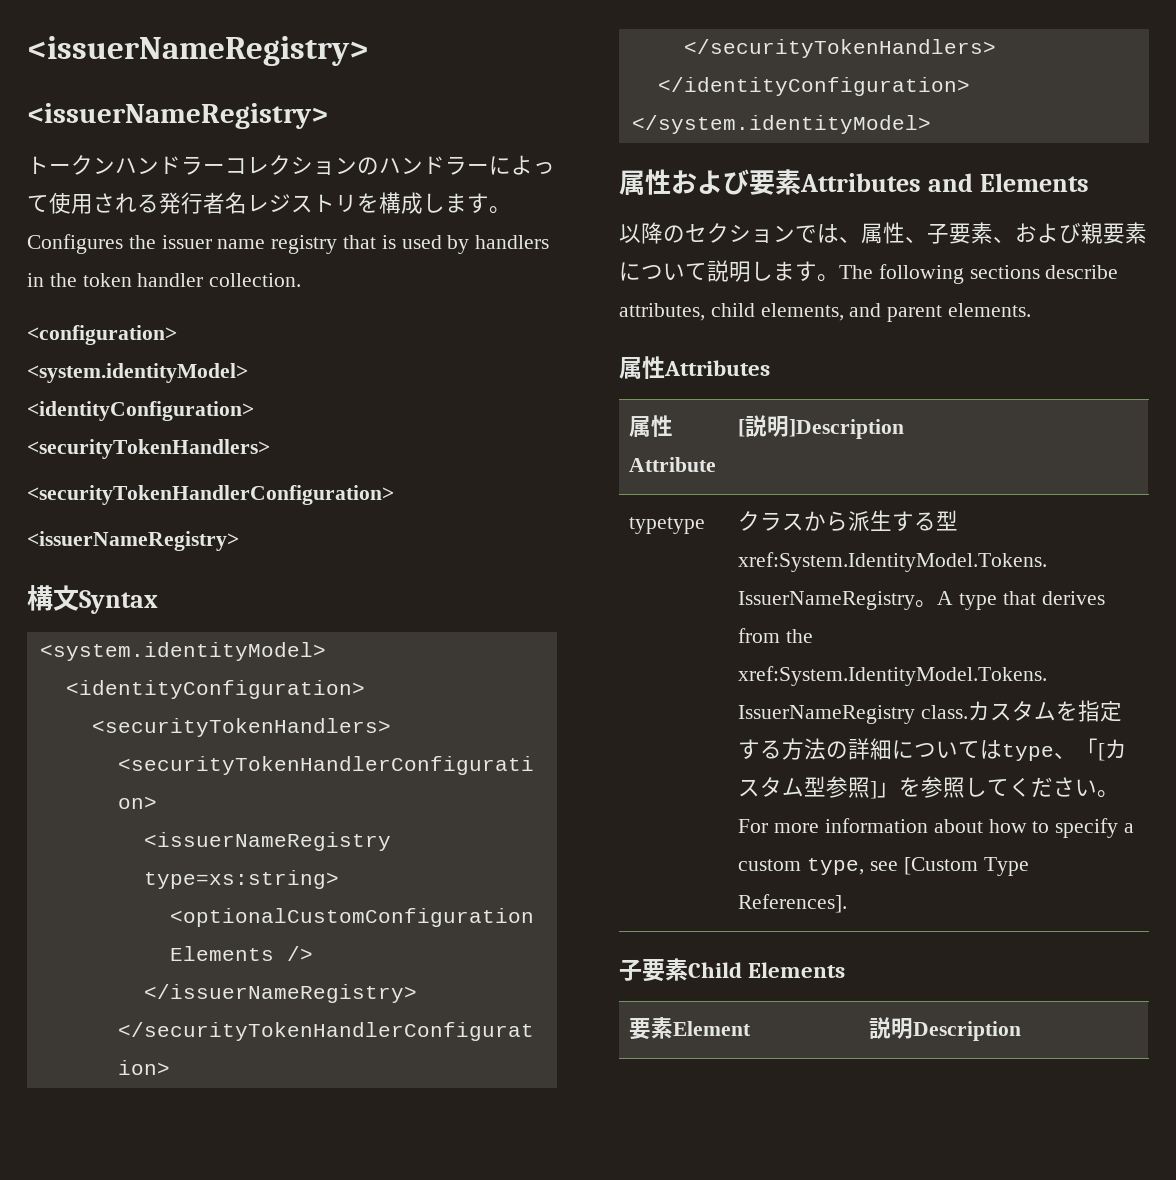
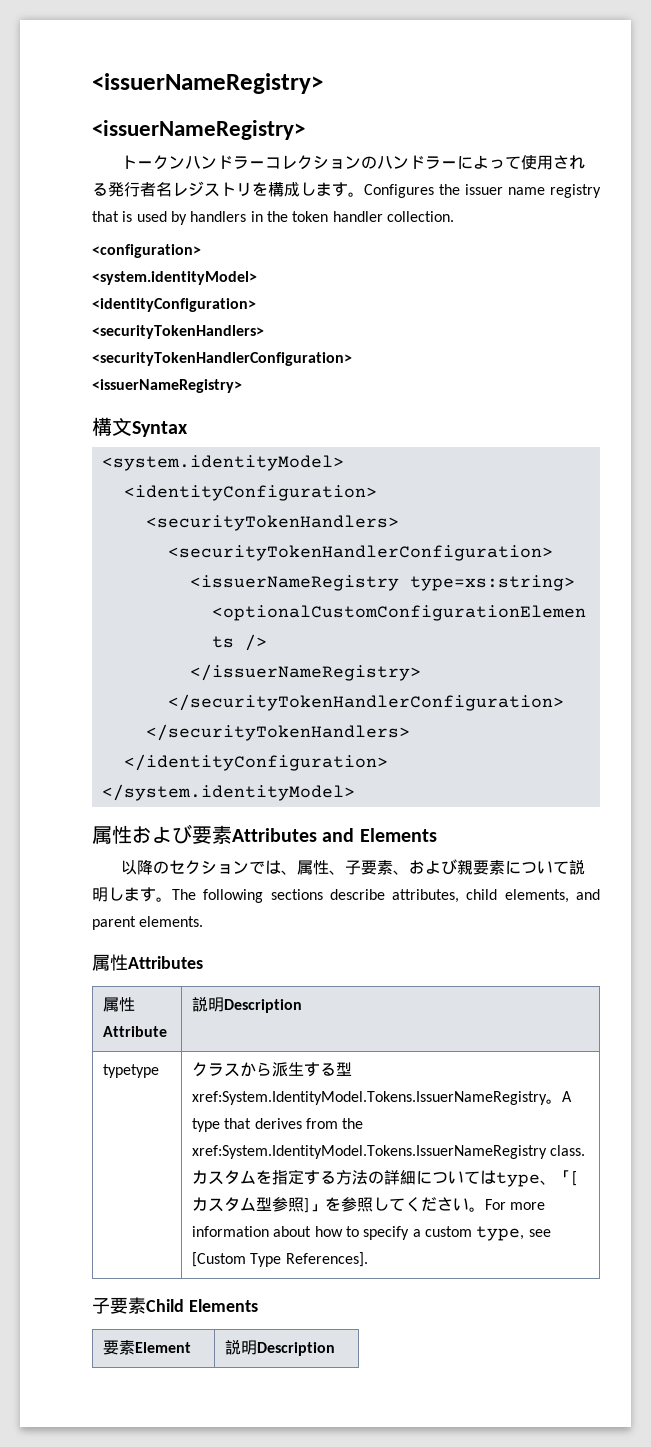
- 属性Attribute | [説明]Description
+ 属性Attribute | 説明Description

